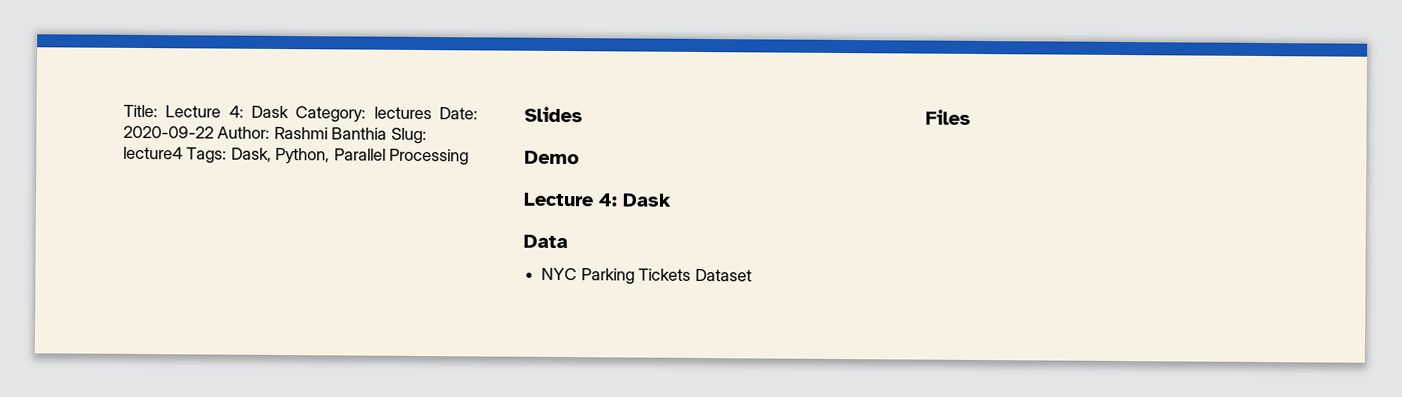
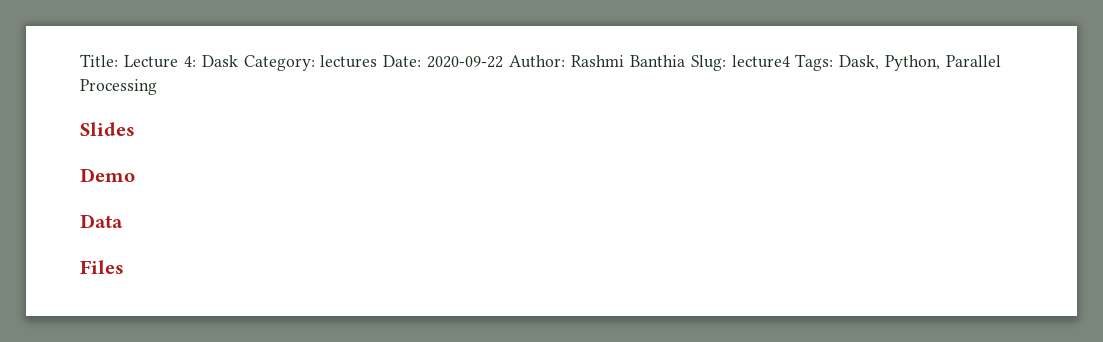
  Demo
- Lecture 4: Dask
  Data
- NYC Parking Tickets Dataset

